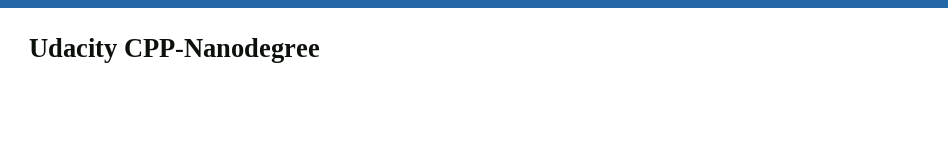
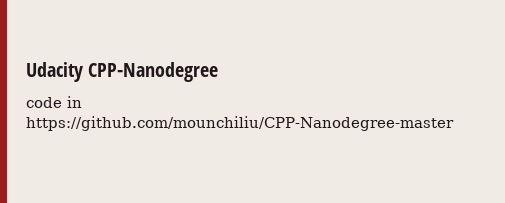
+ code in https://github.com/mounchiliu/CPP-Nanodegree-master

